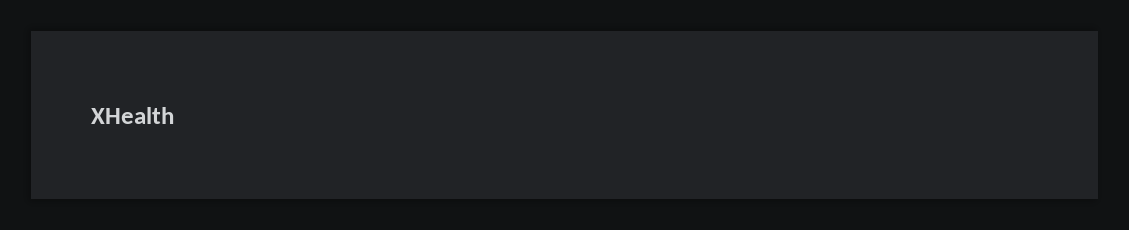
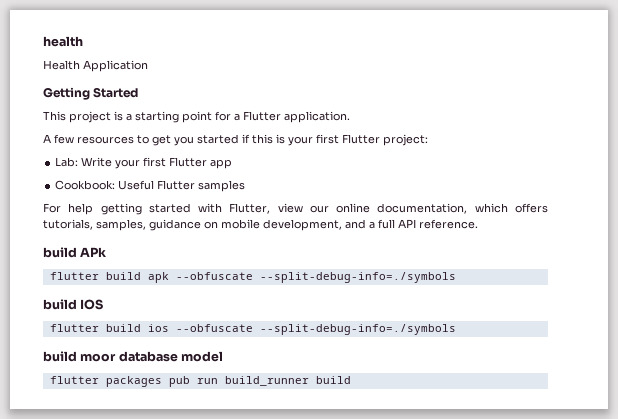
- XHealth
+ health
+ Health Application
+ Getting Started
+ This project is a starting point for a Flutter application.
+ A few resources to get you started if this is your first Flutter project:
+ Lab: Write your first Flutter app
+ Cookbook: Useful Flutter samples
+ For help getting started with Flutter, view our online documentation, which offers tutorials, samples, guidance on mobile development, and a full API reference.
+ build APk
+ flutter build apk --obfuscate --split-debug-info=./symbols
+ build IOS
+ flutter build ios --obfuscate --split-debug-info=./symbols
+ build moor database model
+ flutter packages pub run build_runner build

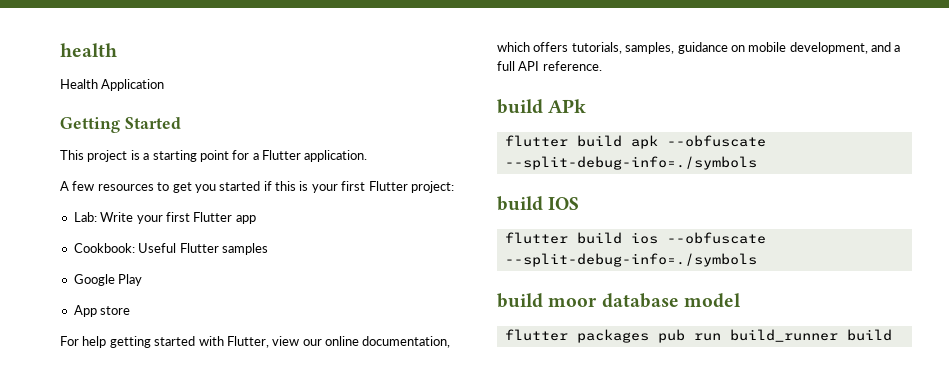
+ Google Play
+ App store

